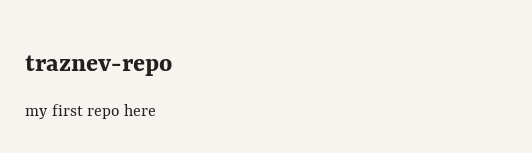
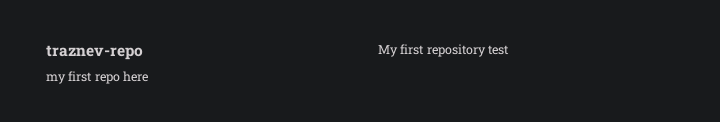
+ My first repository test

